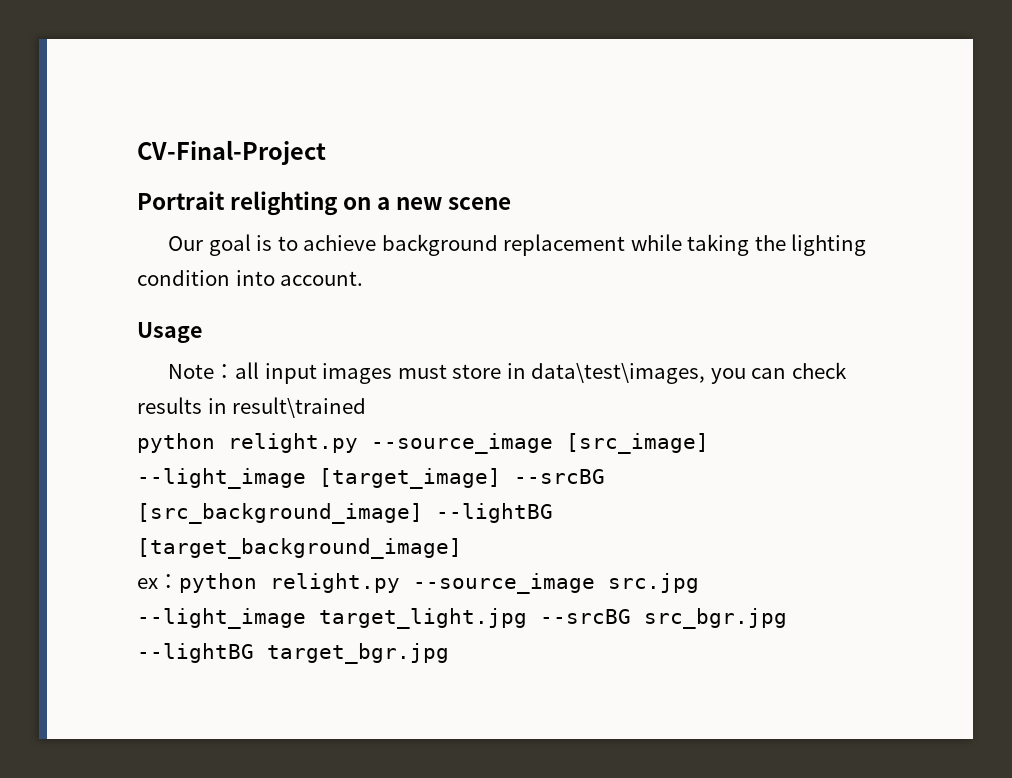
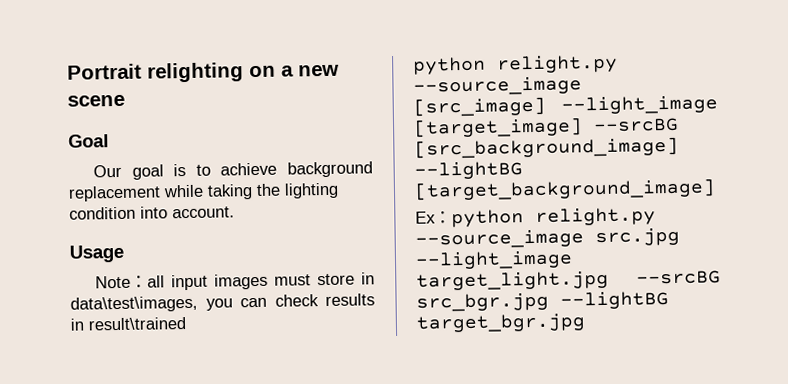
- CV-Final-Project
+ Goal
- ex：python relight.py --source_image src.jpg --light_image target_light.jpg --srcBG src_bgr.jpg --lightBG target_bgr.jpg
+ Ex：python relight.py --source_image src.jpg --light_image target_light.jpg --srcBG src_bgr.jpg --lightBG target_bgr.jpg

